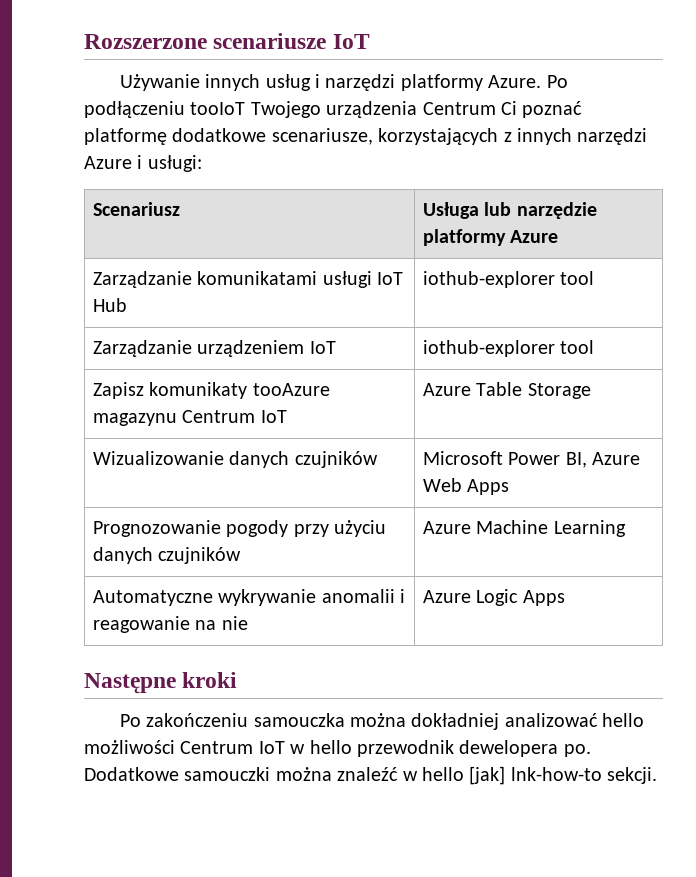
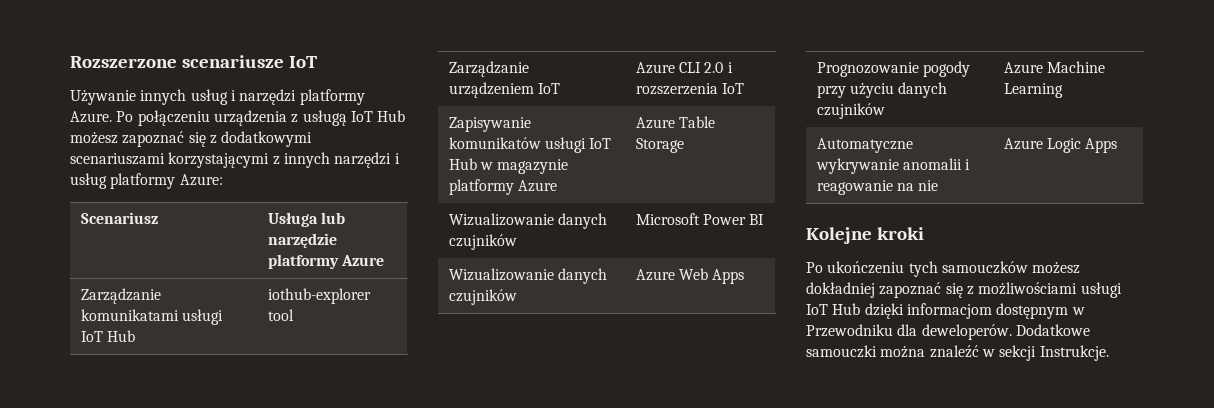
- Po podłączeniu tooIoT Twojego urządzenia Centrum Ci poznać platformę dodatkowe scenariusze, korzystających z innych narzędzi Azure i usługi:
+ Po połączeniu urządzenia z usługą IoT Hub możesz zapoznać się z dodatkowymi scenariuszami korzystającymi z innych narzędzi i usług platformy Azure:
- Zarządzanie urządzeniem IoT | iothub-explorer tool
- Zapisz komunikaty tooAzure magazynu Centrum IoT | Azure Table Storage
+ Zarządzanie urządzeniem IoT | Azure CLI 2.0 i rozszerzenia IoT
+ Zapisywanie komunikatów usługi IoT Hub w magazynie platformy Azure | Azure Table Storage
- Wizualizowanie danych czujników | Microsoft Power BI, Azure Web Apps
+ Wizualizowanie danych czujników | Microsoft Power BI
+ Wizualizowanie danych czujników | Azure Web Apps
- Następne kroki
+ Kolejne kroki
- Po zakończeniu samouczka można dokładniej analizować hello możliwości Centrum IoT w hello przewodnik dewelopera po.
+ Po ukończeniu tych samouczków możesz dokładniej zapoznać się z możliwościami usługi IoT Hub dzięki informacjom dostępnym w Przewodniku dla deweloperów.
- Dodatkowe samouczki można znaleźć w hello [jak] lnk-how-to sekcji.
+ Dodatkowe samouczki można znaleźć w sekcji Instrukcje.

